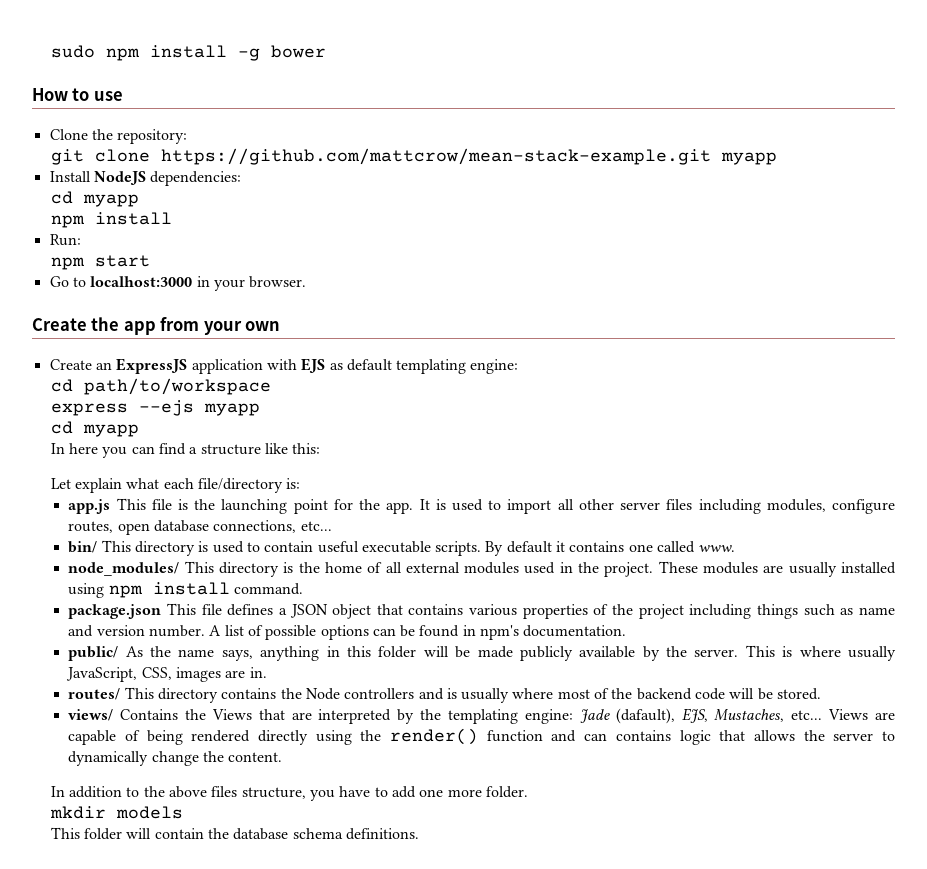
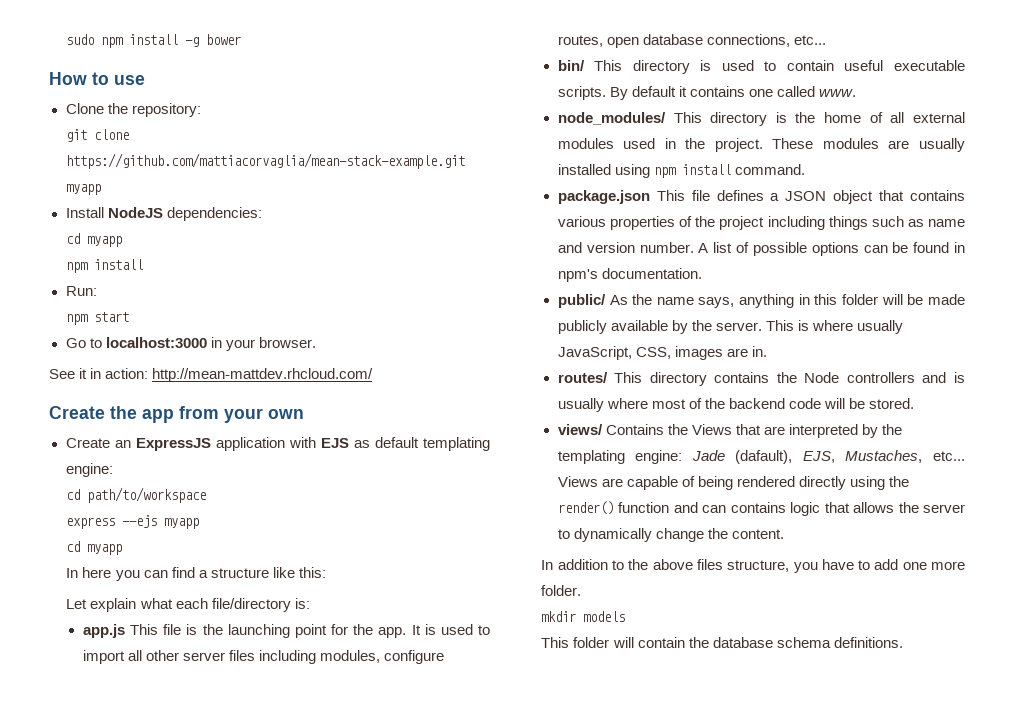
- git clone https://github.com/mattcrow/mean-stack-example.git myapp
+ git clone https://github.com/mattiacorvaglia/mean-stack-example.git myapp
+ See it in action: http://mean-mattdev.rhcloud.com/

